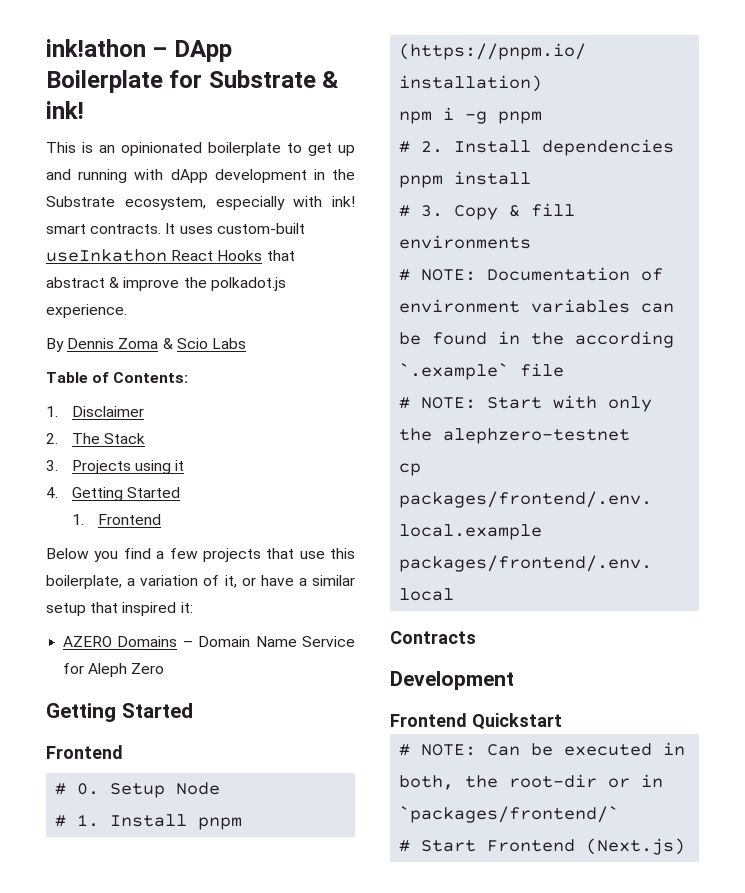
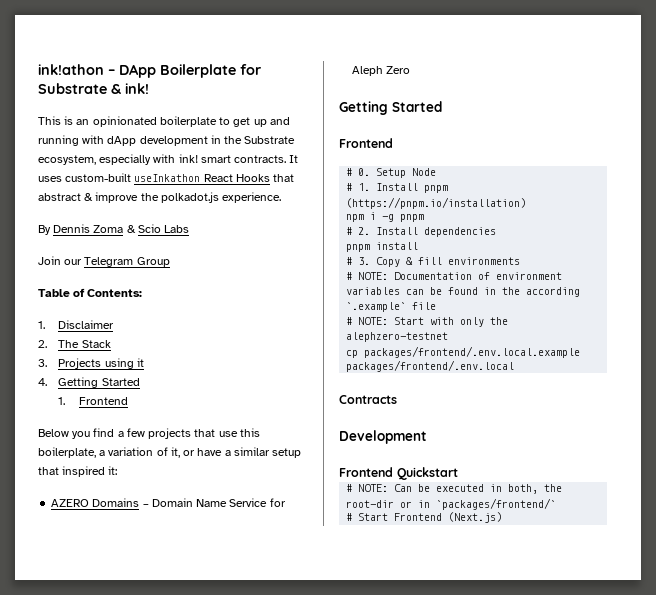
+ Join our Telegram Group

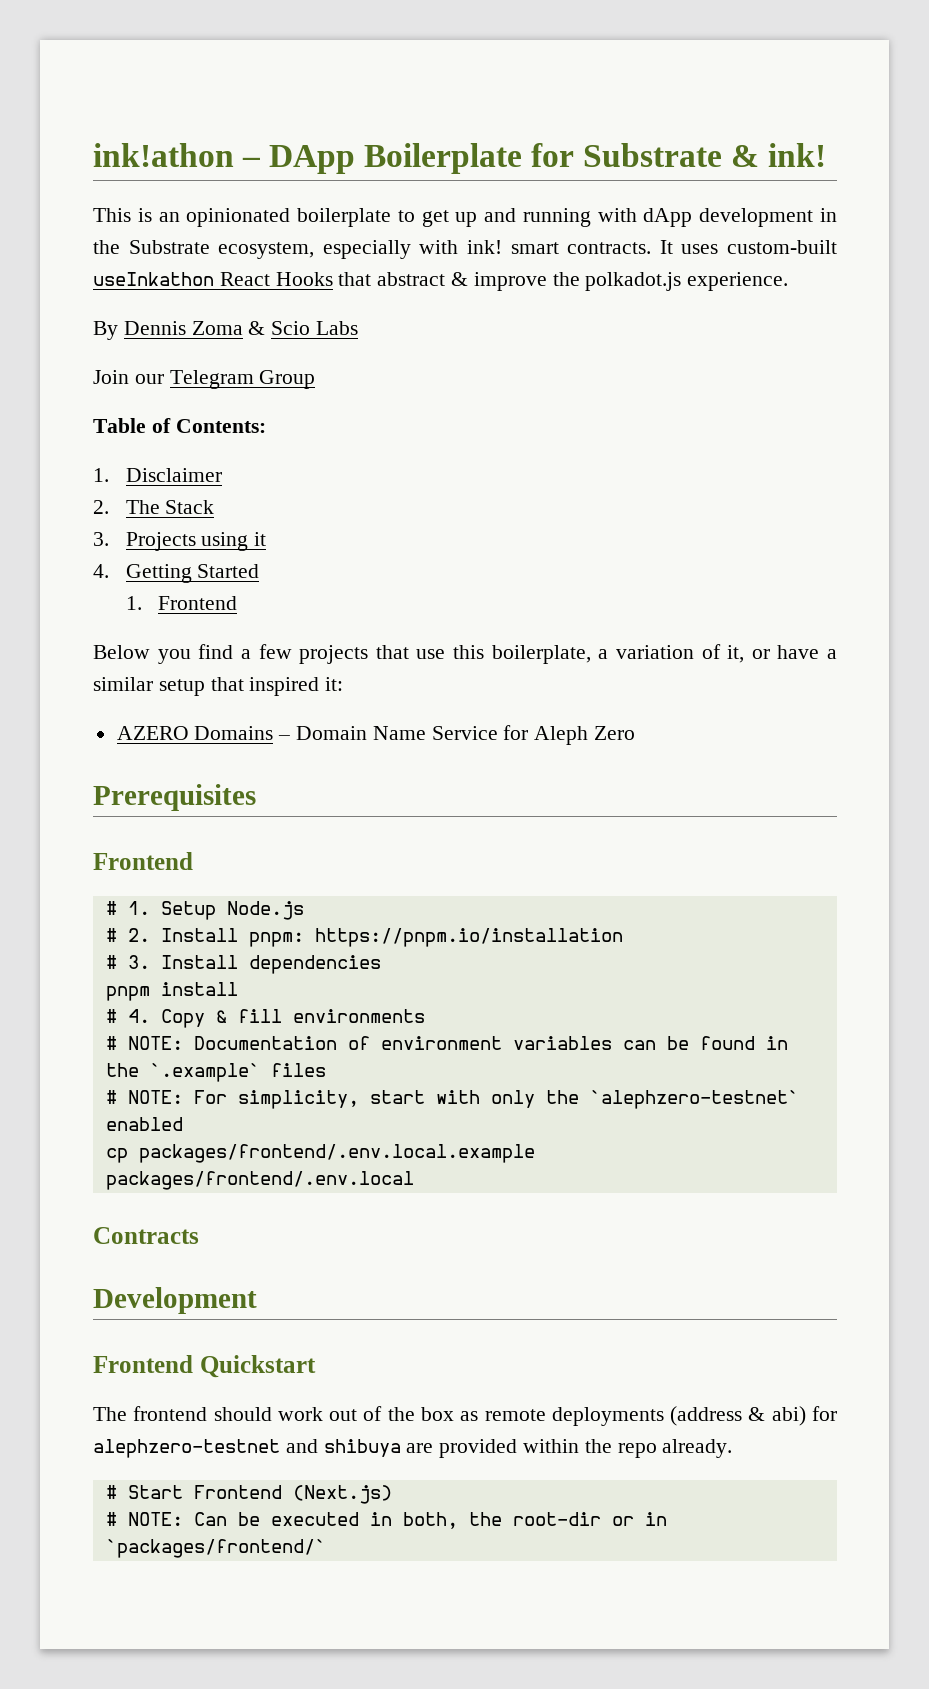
  AZERO Domains – Domain Name Service for Aleph Zero
- Getting Started
+ Prerequisites
- # 0. Setup Node
- # 1. Install pnpm (https://pnpm.io/installation)
- npm i -g pnpm
- # 2. Install dependencies
+ # 1. Setup Node.js
+ # 2. Install pnpm: https://pnpm.io/installation
+ # 3. Install dependencies
- # 3. Copy & fill environments
+ # 4. Copy & fill environments
- # NOTE: Documentation of environment variables can be found in the according `.example` file
- # NOTE: Start with only the alephzero-testnet
+ # NOTE: Documentation of environment variables can be found in the `.example` files
+ # NOTE: For simplicity, start with only the `alephzero-testnet` enabled
+ The frontend should work out of the box as remote deployments (address & abi) for alephzero-testnet and shibuya are provided within the repo already.
+ # Start Frontend (Next.js)
- # Start Frontend (Next.js)

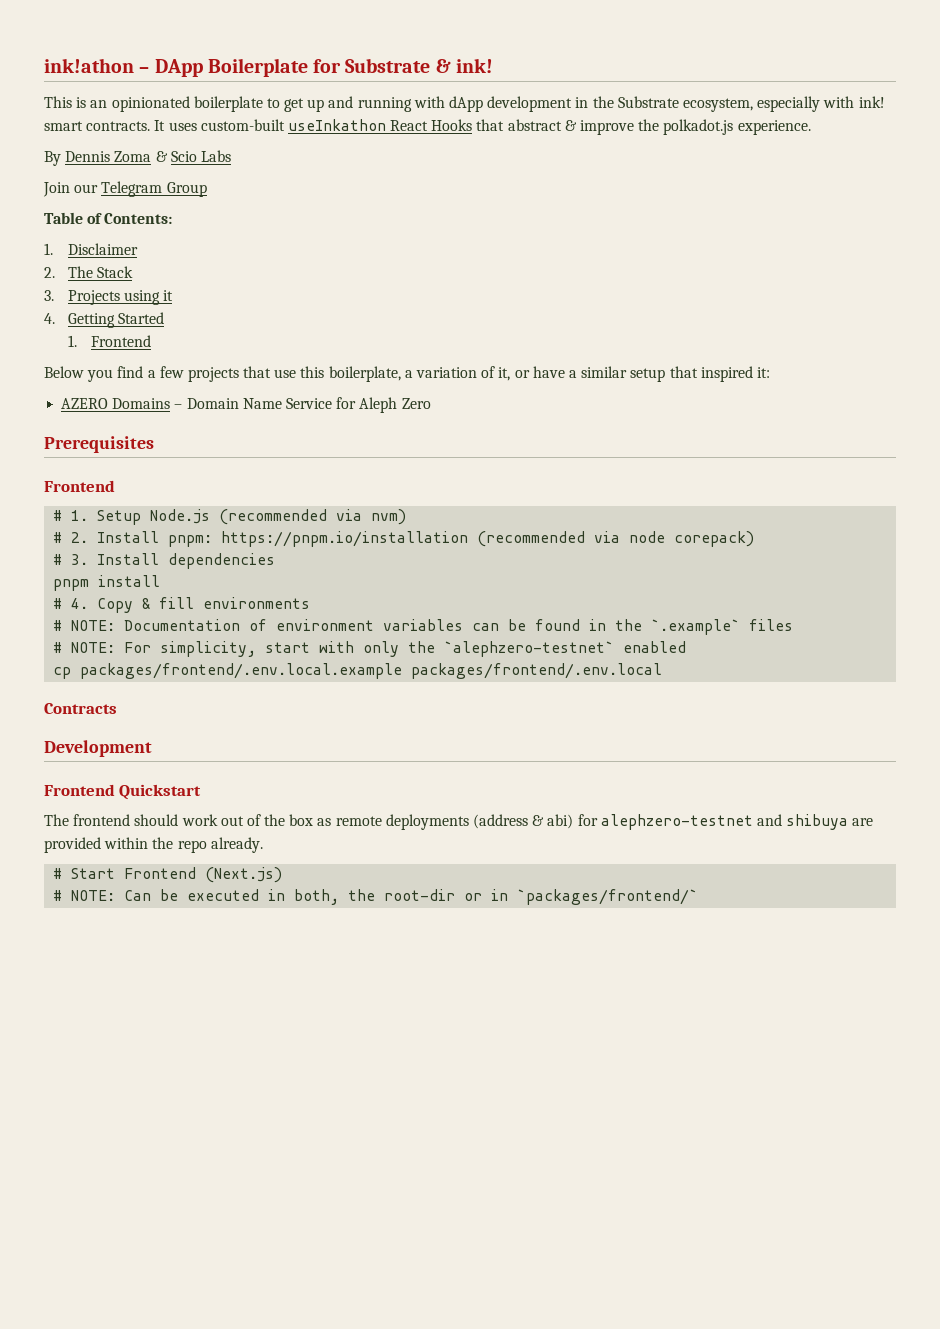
- # 1. Setup Node.js
+ # 1. Setup Node.js (recommended via nvm)
- # 2. Install pnpm: https://pnpm.io/installation
+ # 2. Install pnpm: https://pnpm.io/installation (recommended via node corepack)

